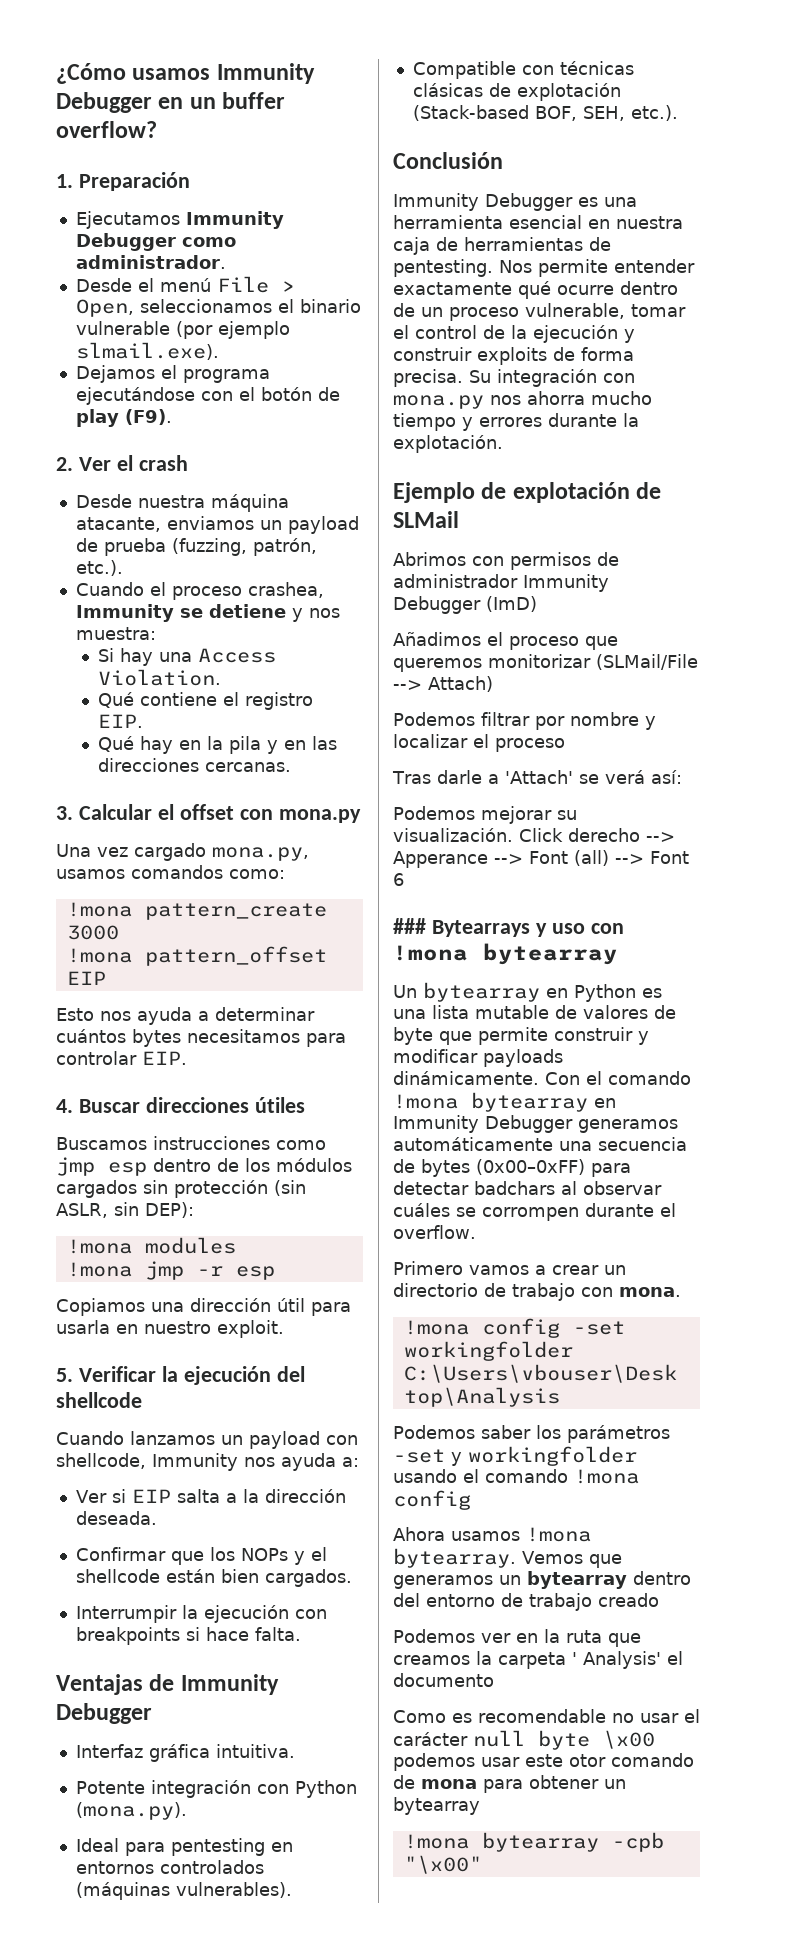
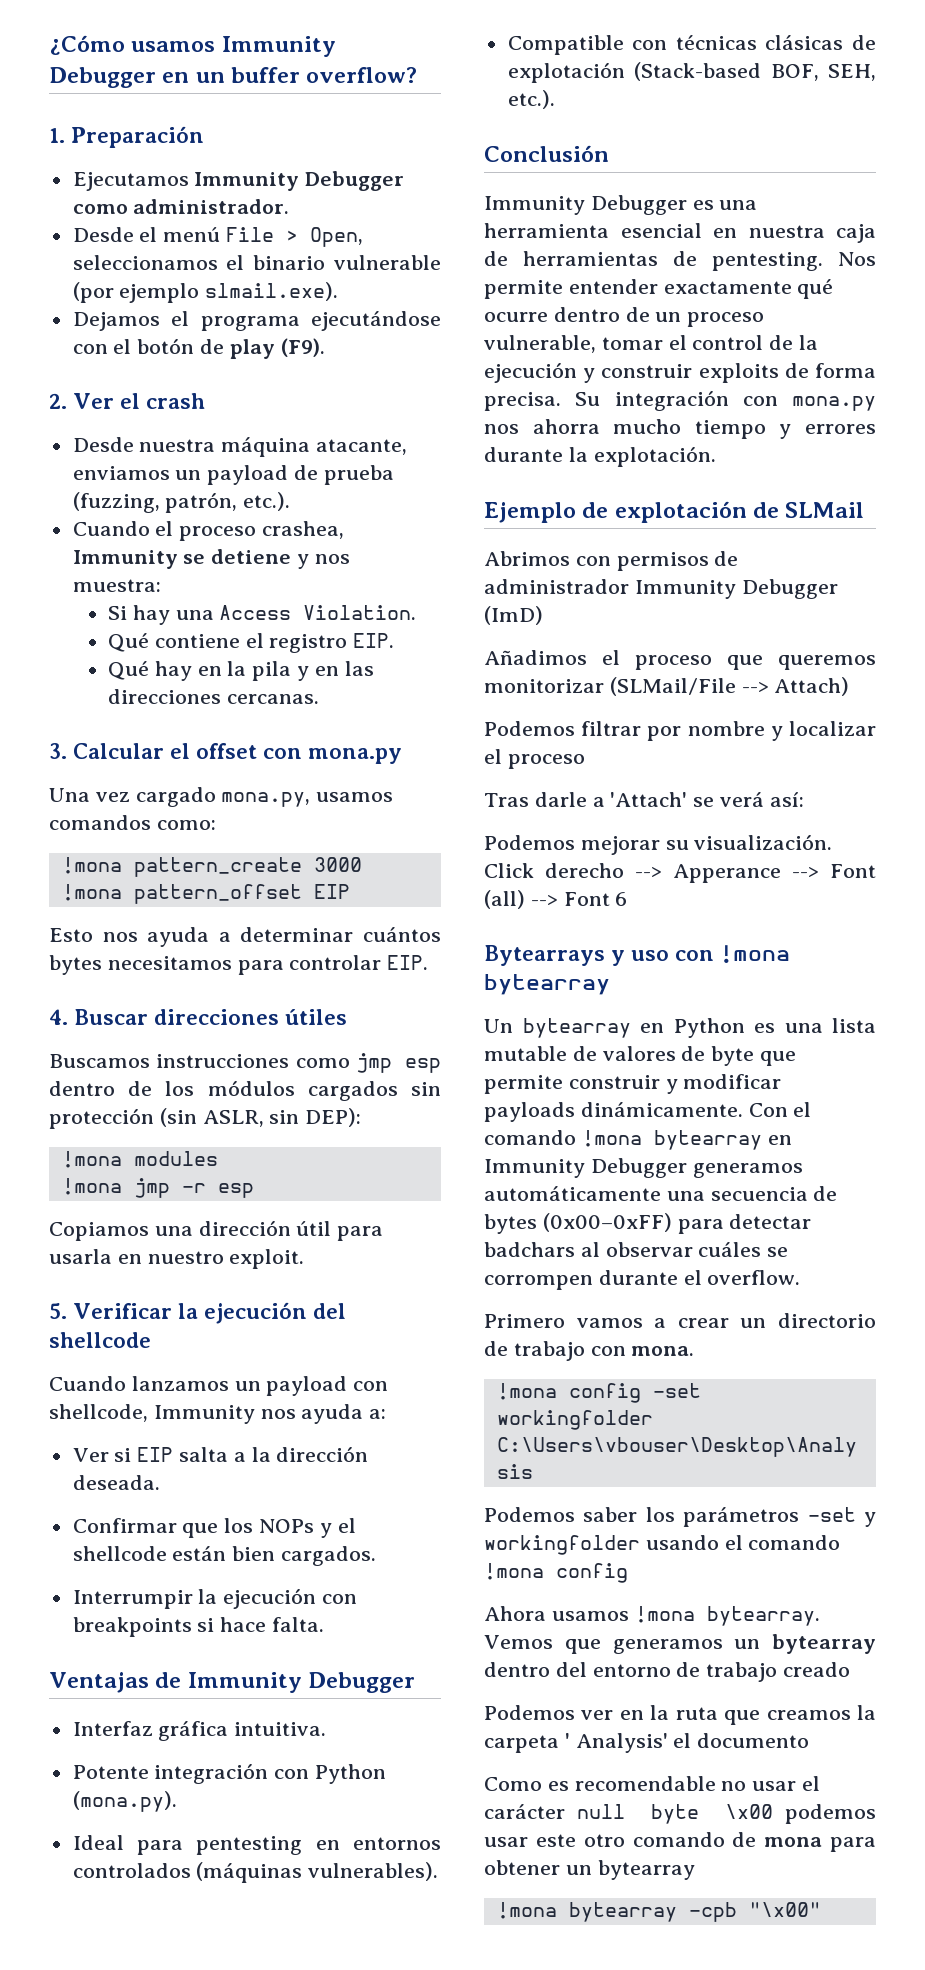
- ### Bytearrays y uso con !mona bytearray
+ Bytearrays y uso con !mona bytearray
- Como es recomendable no usar el carácter null byte \x00 podemos usar este otor comando de mona para obtener un bytearray
+ Como es recomendable no usar el carácter null byte \x00 podemos usar este otro comando de mona para obtener un bytearray

